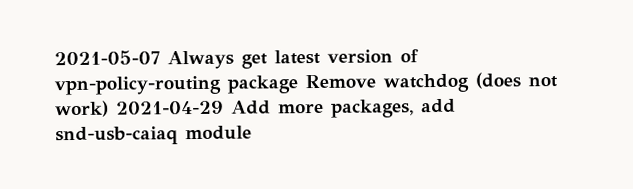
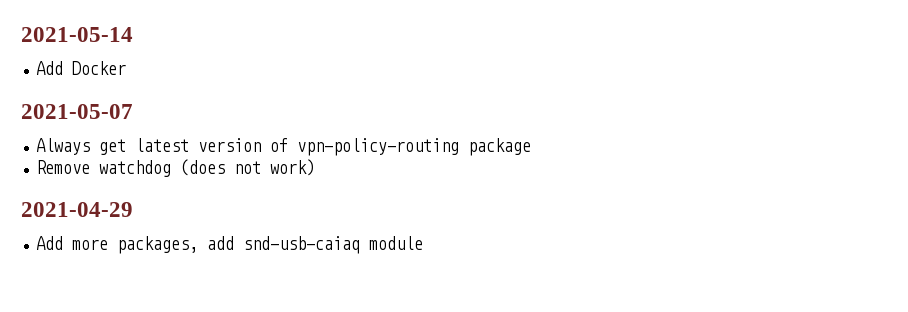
+ 2021-05-14
+ Add Docker
- 2021-05-07 Always get latest version of vpn-policy-routing package Remove watchdog (does not work) 2021-04-29 Add more packages, add snd-usb-caiaq module
+ 2021-05-07
+ Always get latest version of vpn-policy-routing package
+ Remove watchdog (does not work)
+ 2021-04-29
+ Add more packages, add snd-usb-caiaq module

